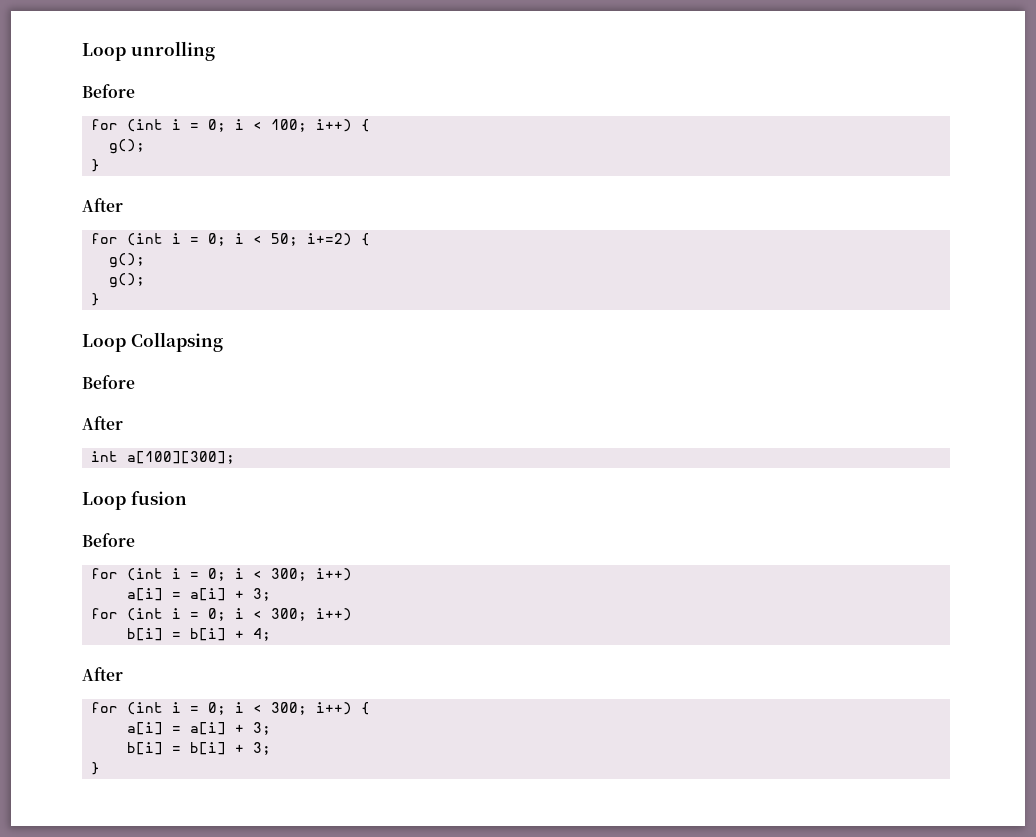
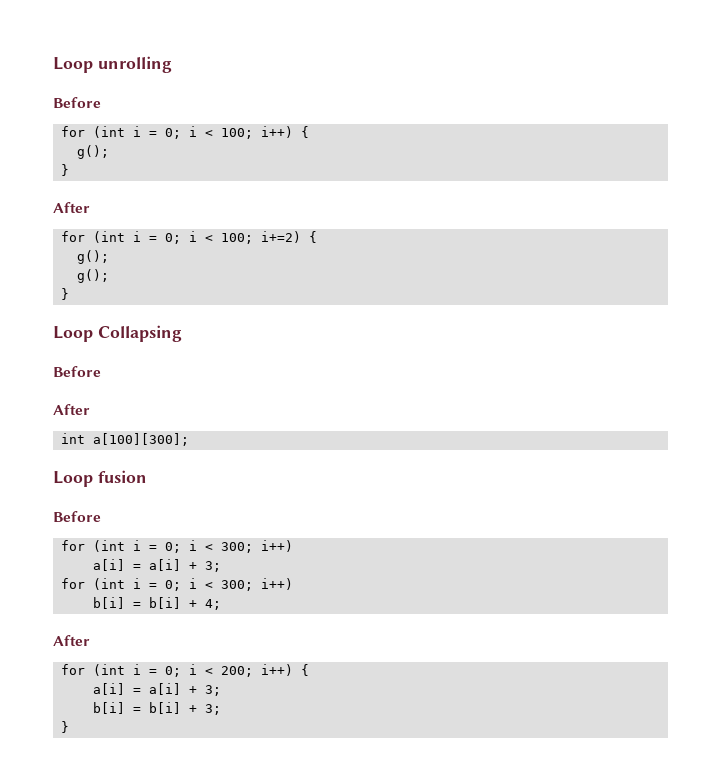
- for (int i = 0; i < 50; i+=2) {
+ for (int i = 0; i < 100; i+=2) {
- for (int i = 0; i < 300; i++) {
+ for (int i = 0; i < 200; i++) {

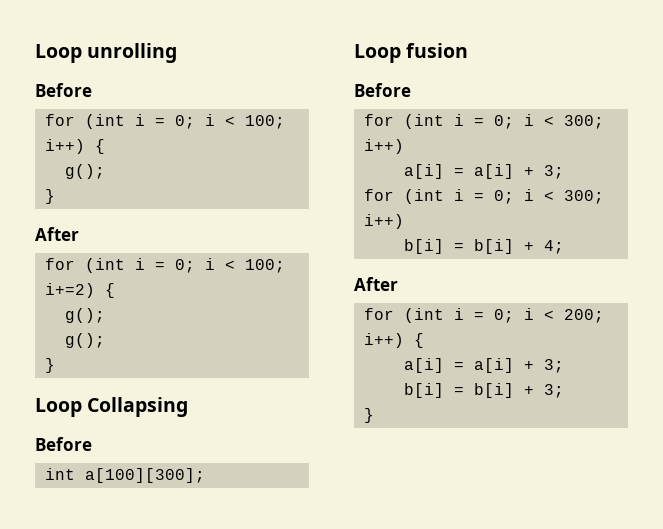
  Loop Collapsing
  Before
- After

